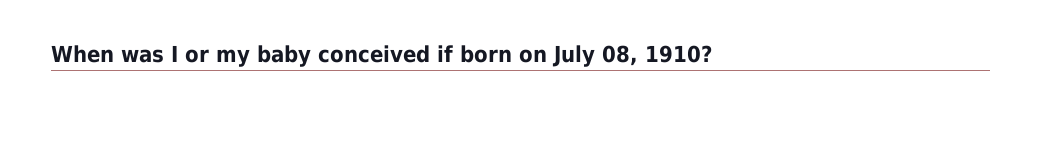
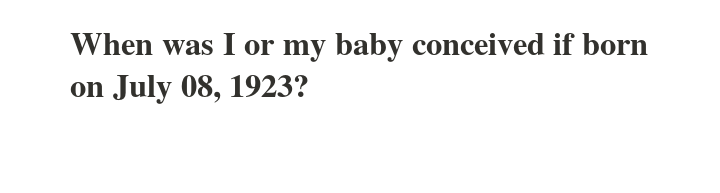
- When was I or my baby conceived if born on July 08, 1910?
+ When was I or my baby conceived if born on July 08, 1923?

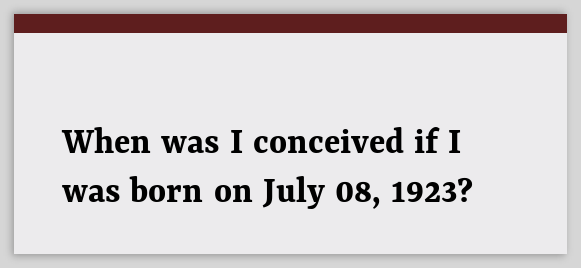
- When was I or my baby conceived if born on July 08, 1923?
+ When was I conceived if I was born on July 08, 1923?

